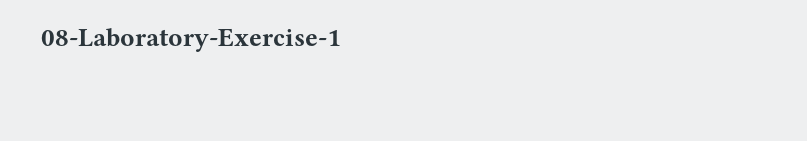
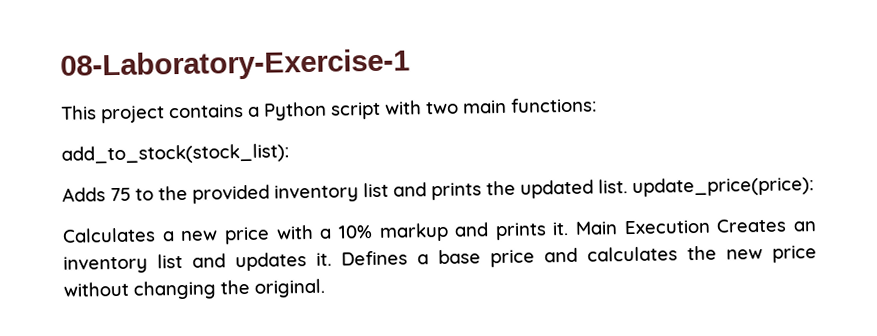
+ This project contains a Python script with two main functions:
+ add_to_stock(stock_list):
+ Adds 75 to the provided inventory list and prints the updated list. update_price(price):
+ Calculates a new price with a 10% markup and prints it. Main Execution Creates an inventory list and updates it. Defines a base price and calculates the new price without changing the original.

